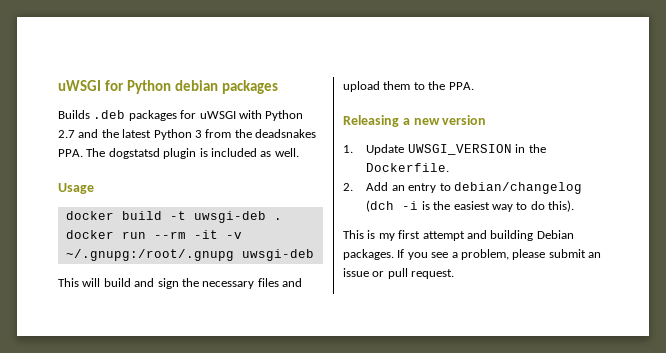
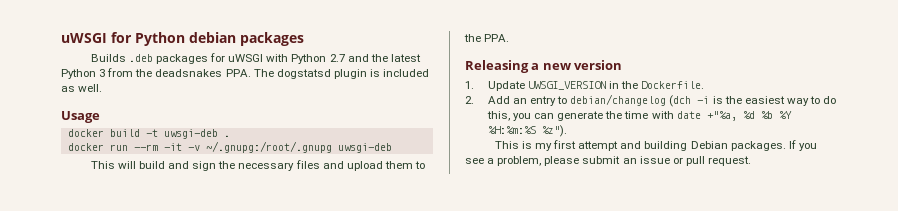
- 2. Add an entry to debian/changelog (dch -i is the easiest way to do this).
+ 2. Add an entry to debian/changelog (dch -i is the easiest way to do this, you can generate the time with date +"%a, %d %b %Y %H:%m:%S %z").

